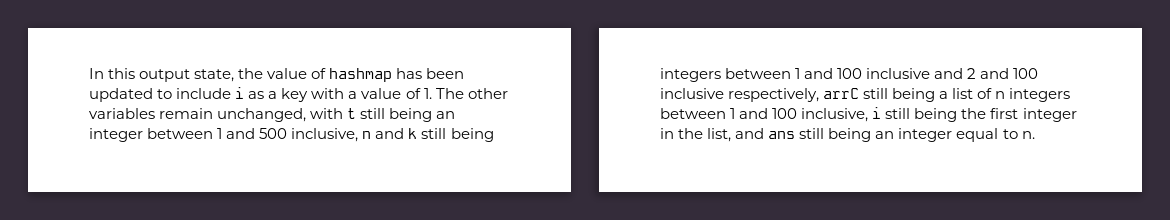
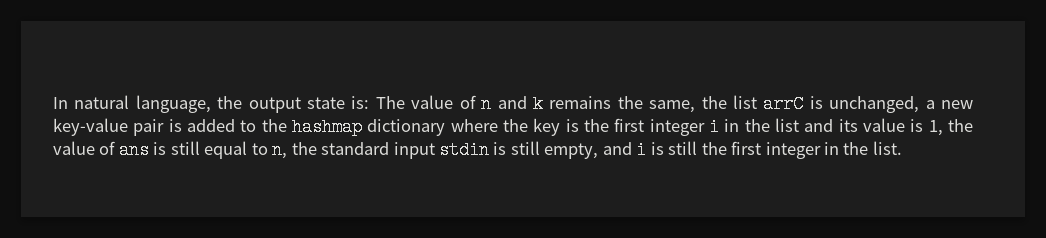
- In this output state, the value of hashmap has been updated to include i as a key with a value of 1. The other variables remain unchanged, with t still being an integer between 1 and 500 inclusive, n and k still being integers between 1 and 100 inclusive and 2 and 100 inclusive respectively, arrC still being a list of n integers between 1 and 100 inclusive, i still being the first integer in the list, and ans still being an integer equal to n.
+ In natural language, the output state is: The value of n and k remains the same, the list arrC is unchanged, a new key-value pair is added to the hashmap dictionary where the key is the first integer i in the list and its value is 1, the value of ans is still equal to n, the standard input stdin is still empty, and i is still the first integer in the list.

